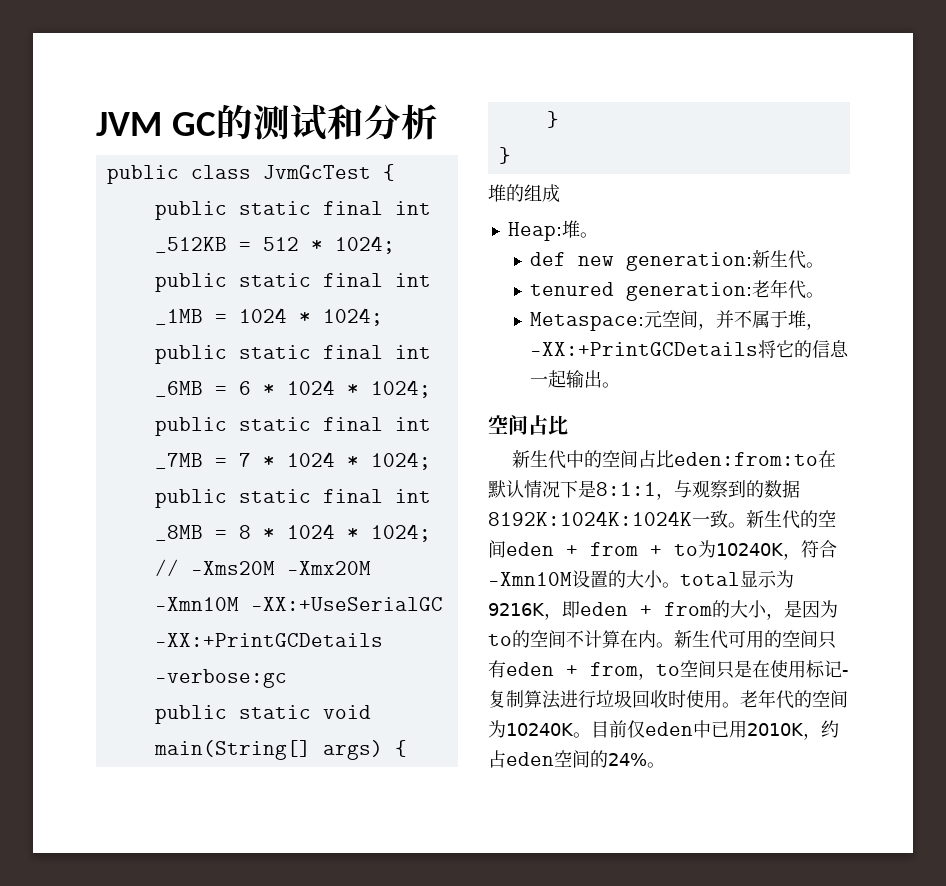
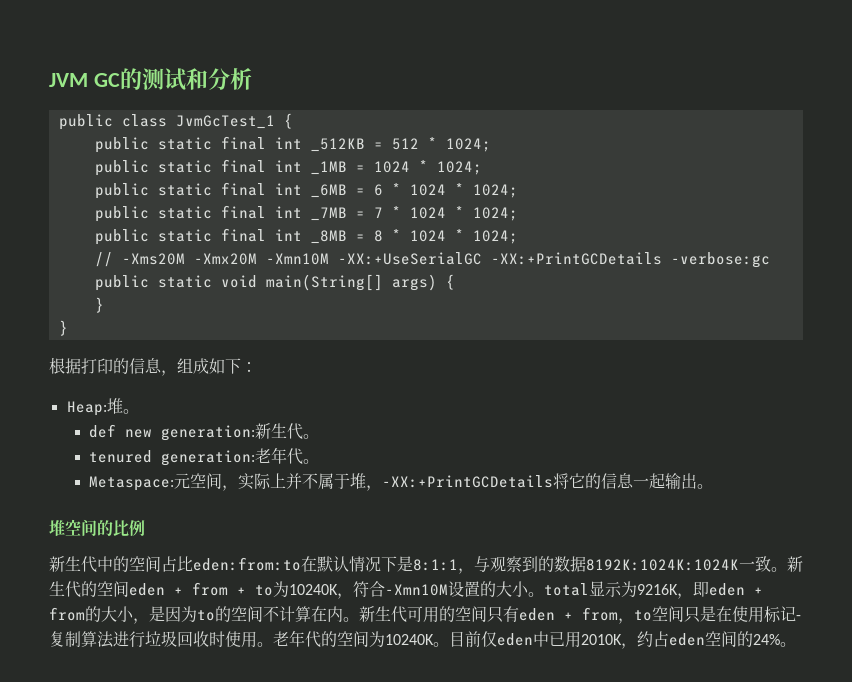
- public class JvmGcTest {
+ public class JvmGcTest_1 {
- 堆的组成
+ 根据打印的信息，组成如下：
- Metaspace:元空间，并不属于堆，-XX:+PrintGCDetails将它的信息一起输出。
- 空间占比
+ Metaspace:元空间，实际上并不属于堆，-XX:+PrintGCDetails将它的信息一起输出。
+ 堆空间的比例

